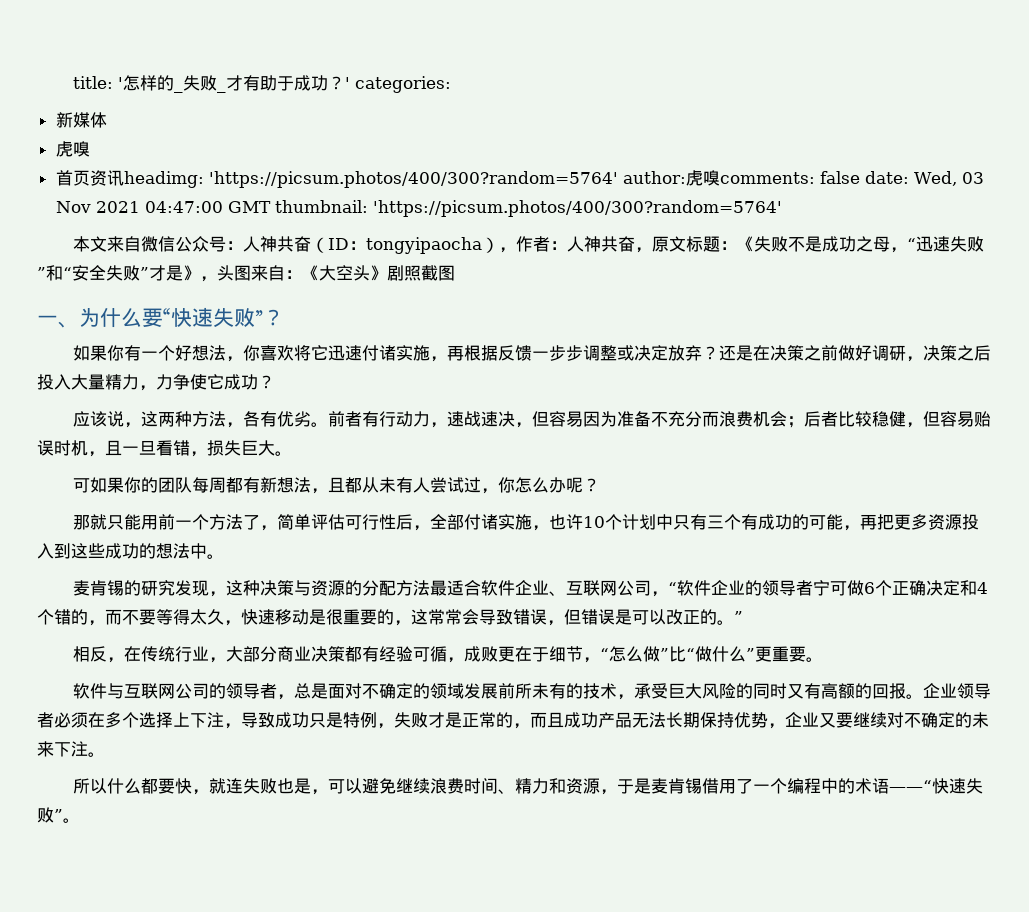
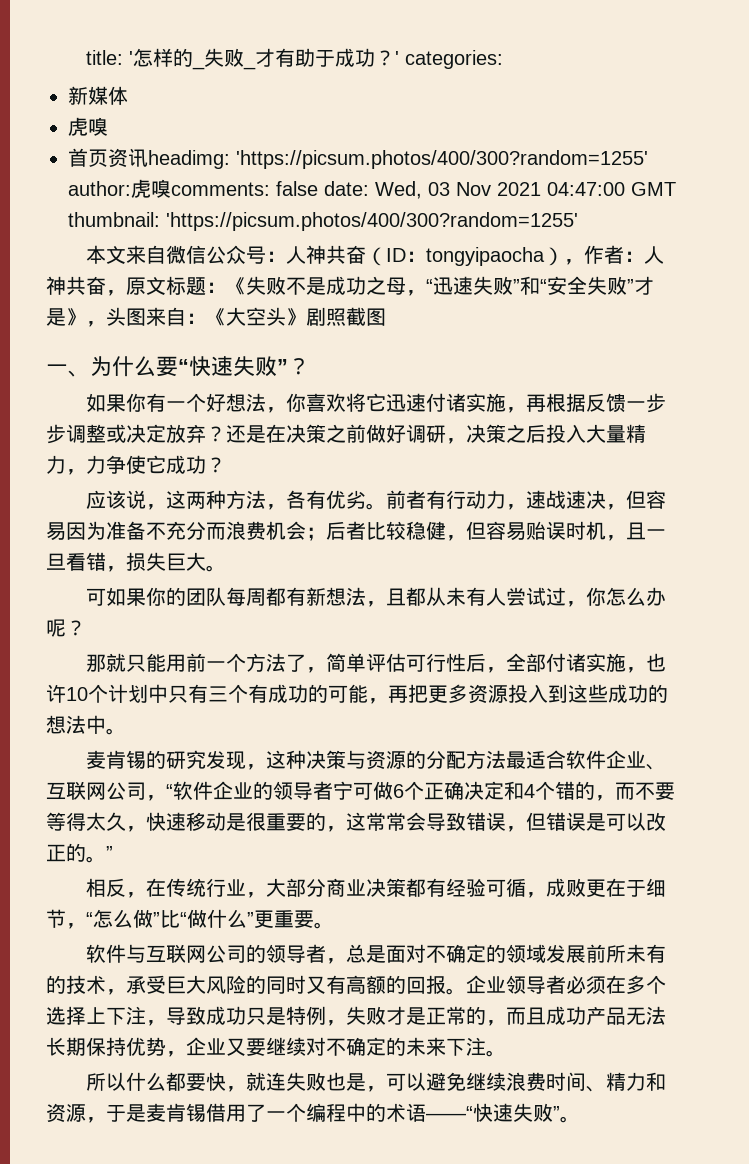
- 首页资讯headimg: 'https://picsum.photos/400/300?random=5764' author:虎嗅comments: false date: Wed, 03 Nov 2021 04:47:00 GMT thumbnail: 'https://picsum.photos/400/300?random=5764'
+ 首页资讯headimg: 'https://picsum.photos/400/300?random=1255' author:虎嗅comments: false date: Wed, 03 Nov 2021 04:47:00 GMT thumbnail: 'https://picsum.photos/400/300?random=1255'

